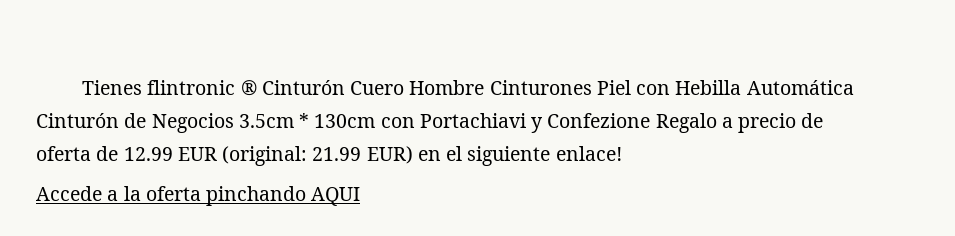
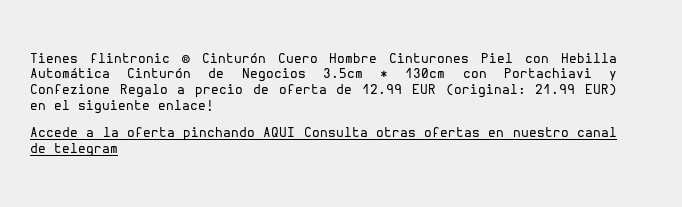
- Accede a la oferta pinchando AQUI
+ Accede a la oferta pinchando AQUI Consulta otras ofertas en nuestro canal de telegram

